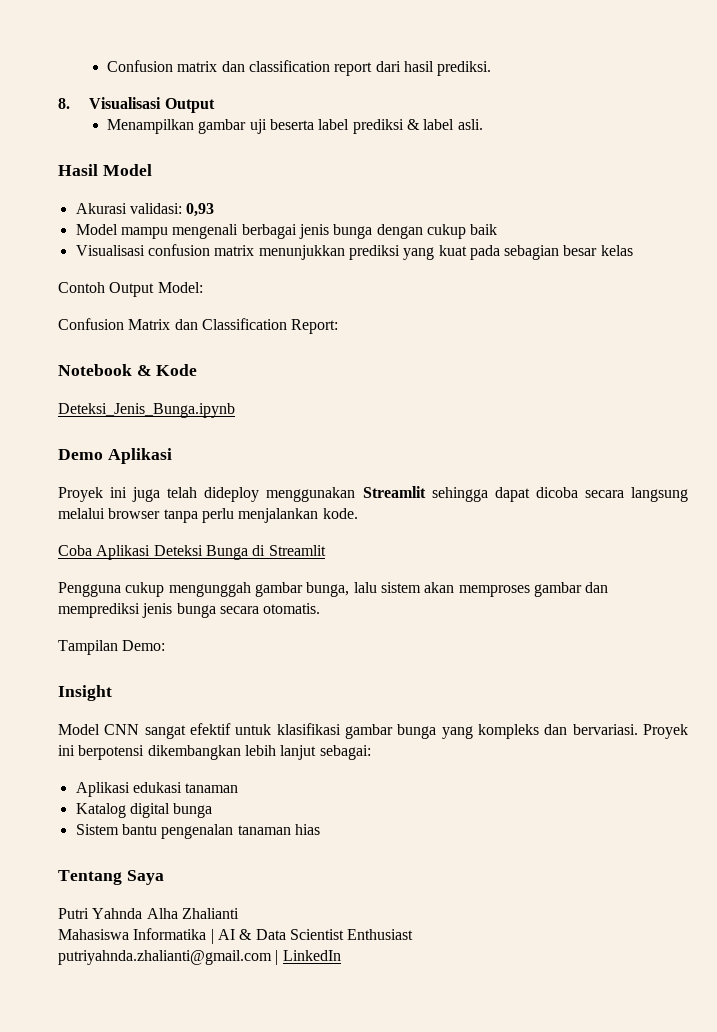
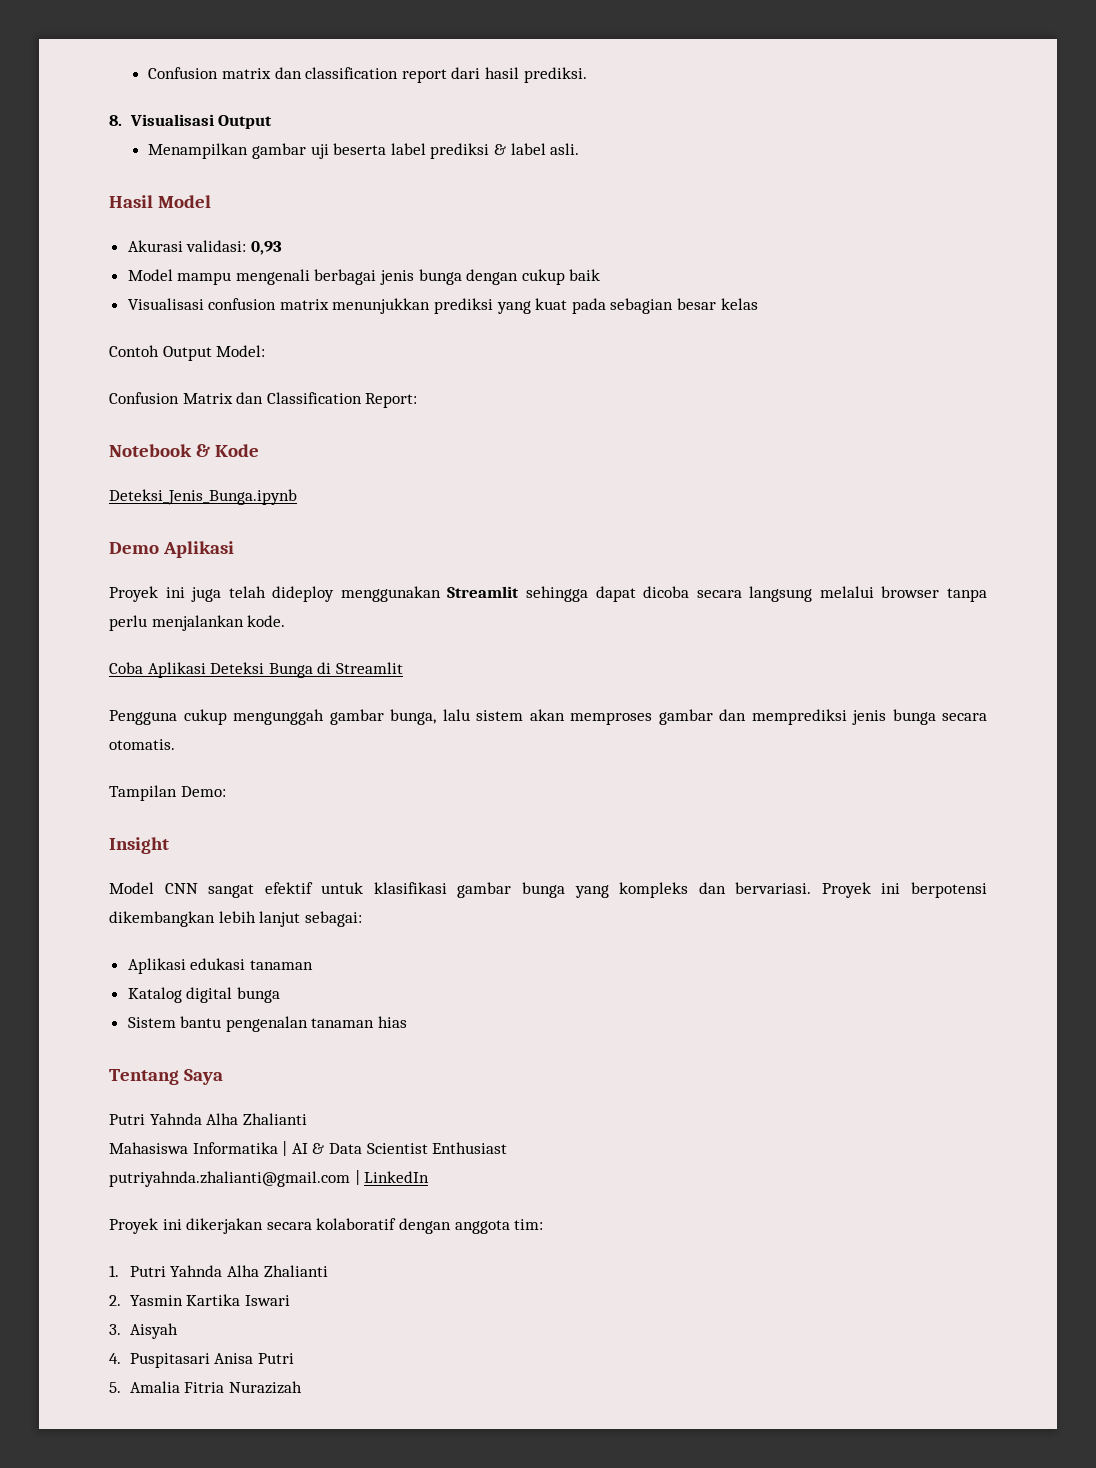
+ Proyek ini dikerjakan secara kolaboratif dengan anggota tim:
+ 1. Putri Yahnda Alha Zhalianti
+ 2. Yasmin Kartika Iswari
+ 3. Aisyah
+ 4. Puspitasari Anisa Putri
+ 5. Amalia Fitria Nurazizah

